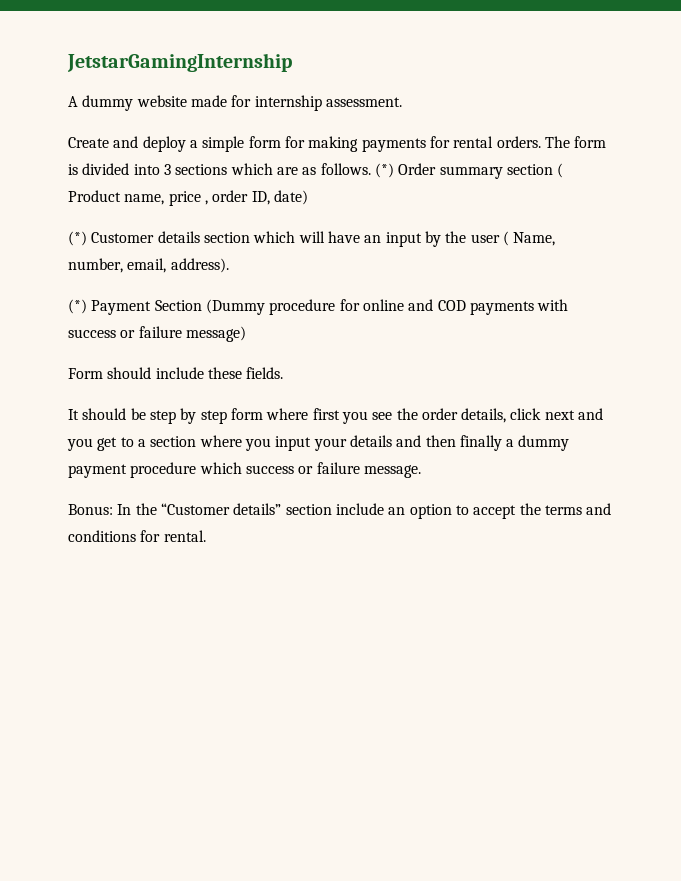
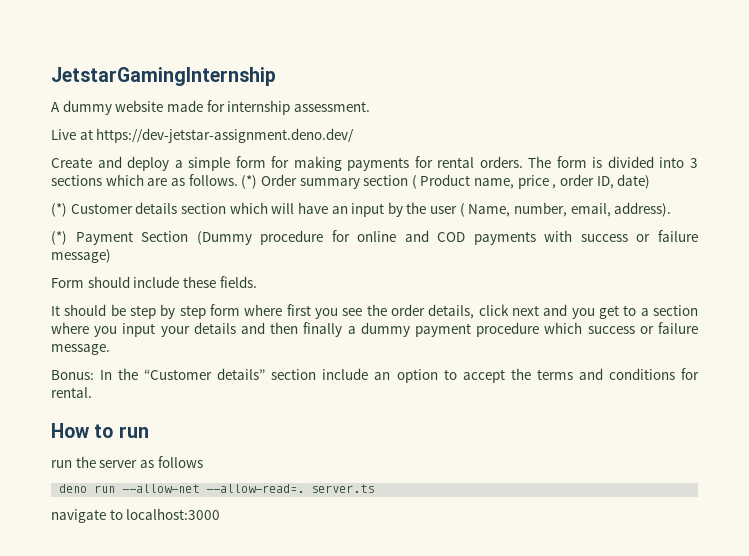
+ Live at https://dev-jetstar-assignment.deno.dev/
+ How to run
+ run the server as follows
+ deno run --allow-net --allow-read=. server.ts
+ navigate to localhost:3000

